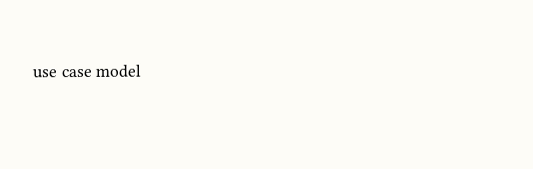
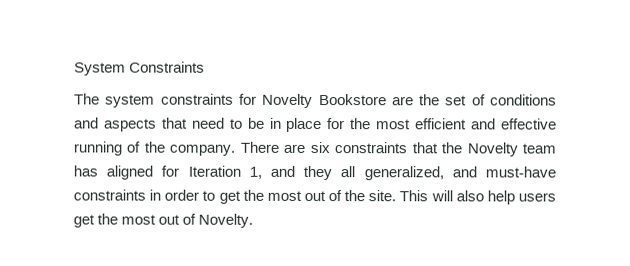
- use case model
+ System Constraints
+ The system constraints for Novelty Bookstore are the set of conditions and aspects that need to be in place for the most efficient and effective running of the company. There are six constraints that the Novelty team has aligned for Iteration 1, and they all generalized, and must-have constraints in order to get the most out of the site. This will also help users get the most out of Novelty.

